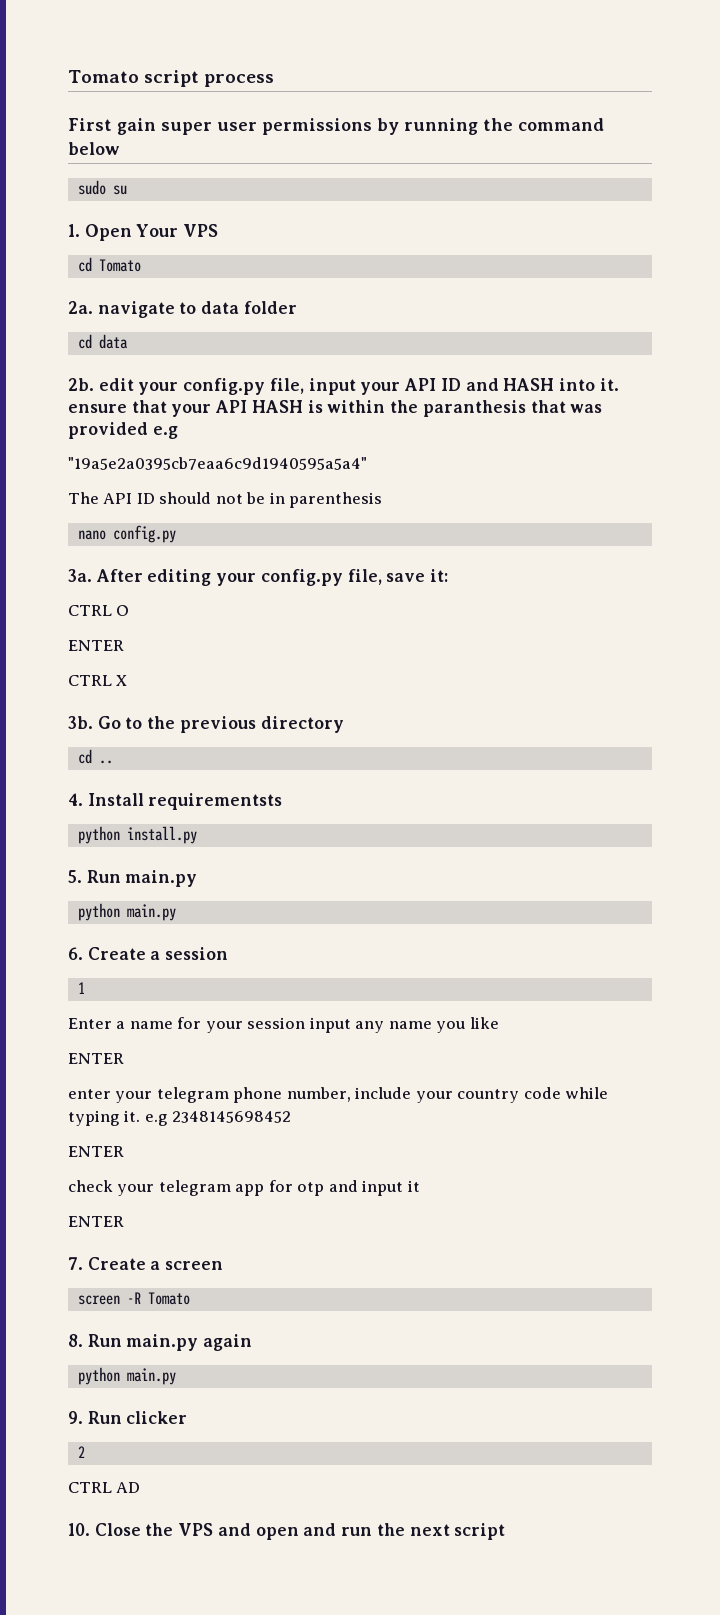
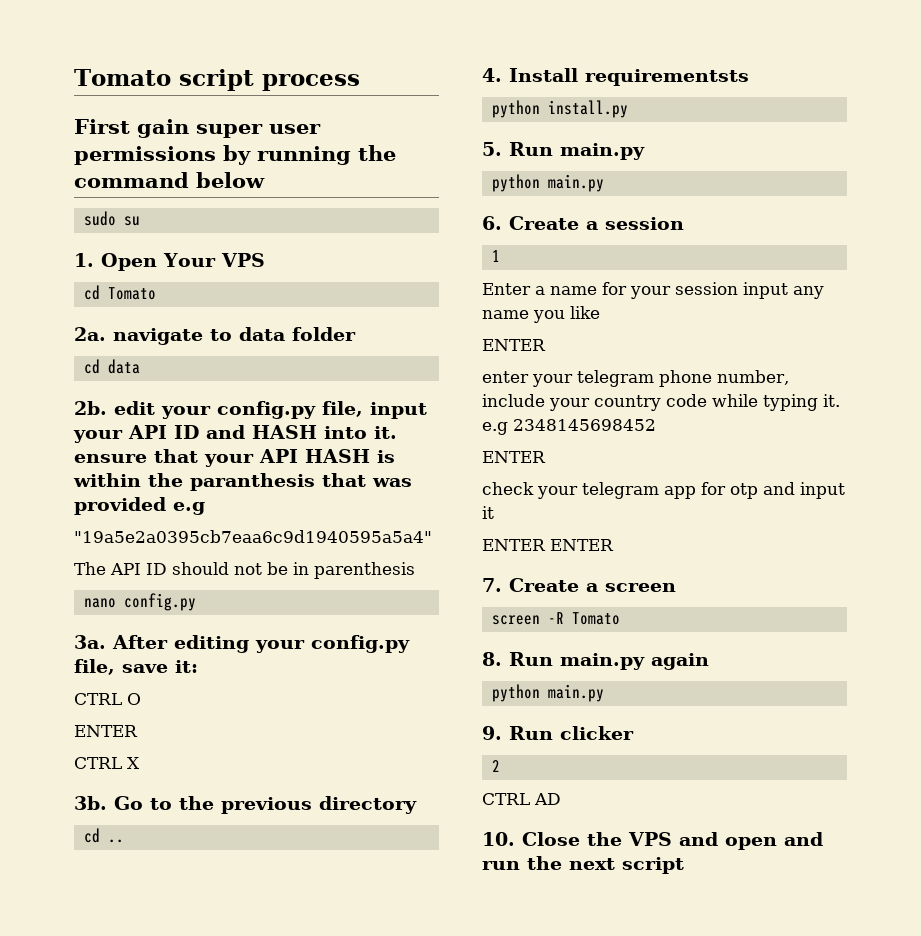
  check your telegram app for otp and input it
- ENTER
+ ENTER ENTER

